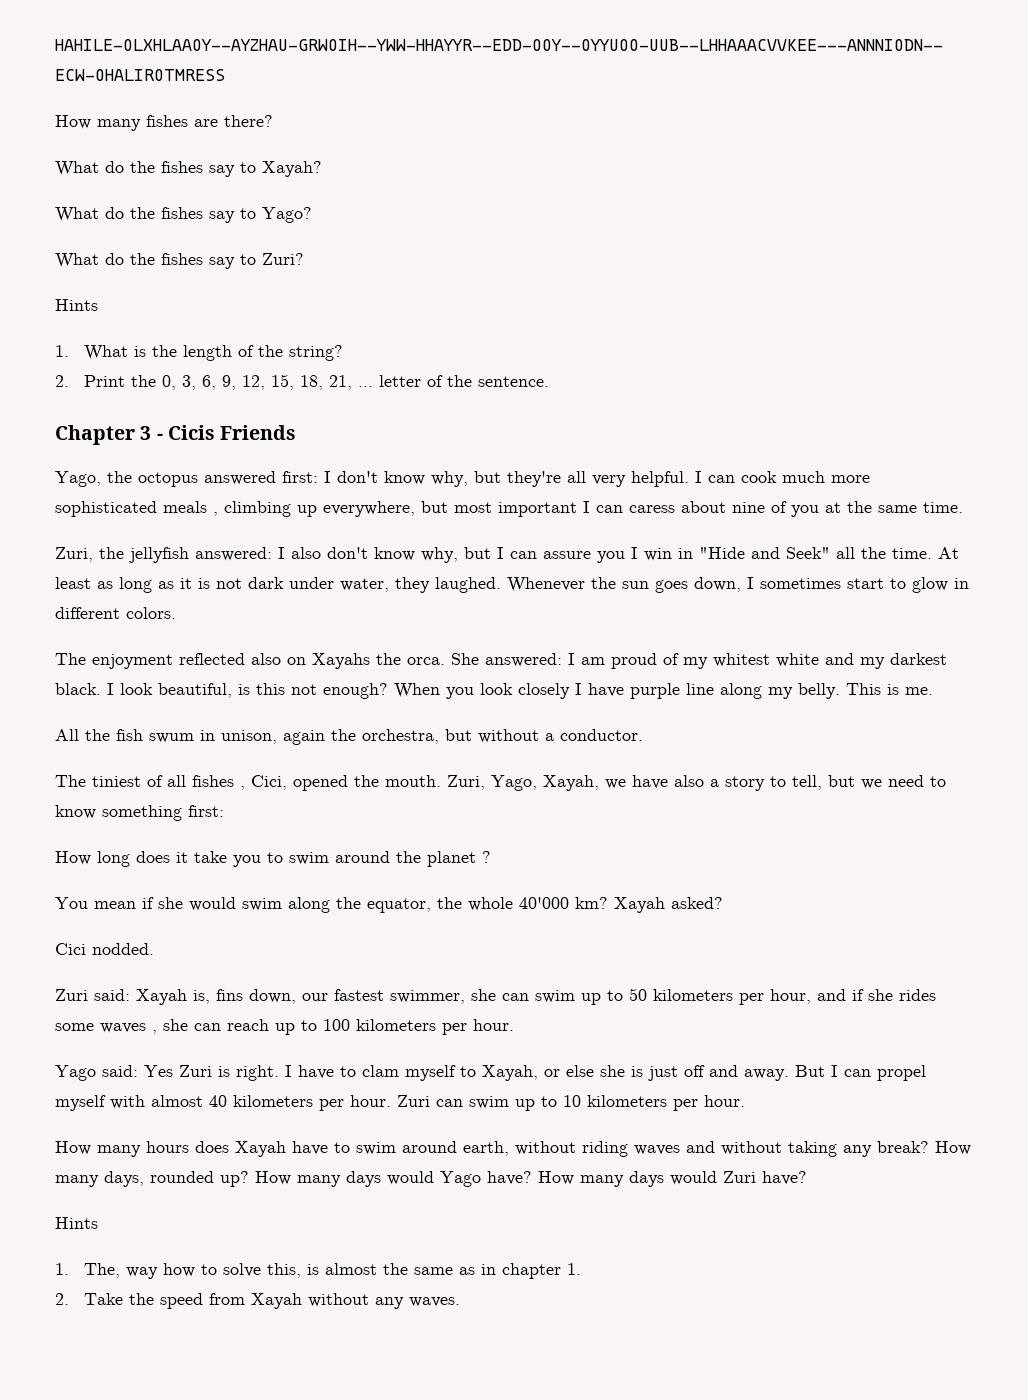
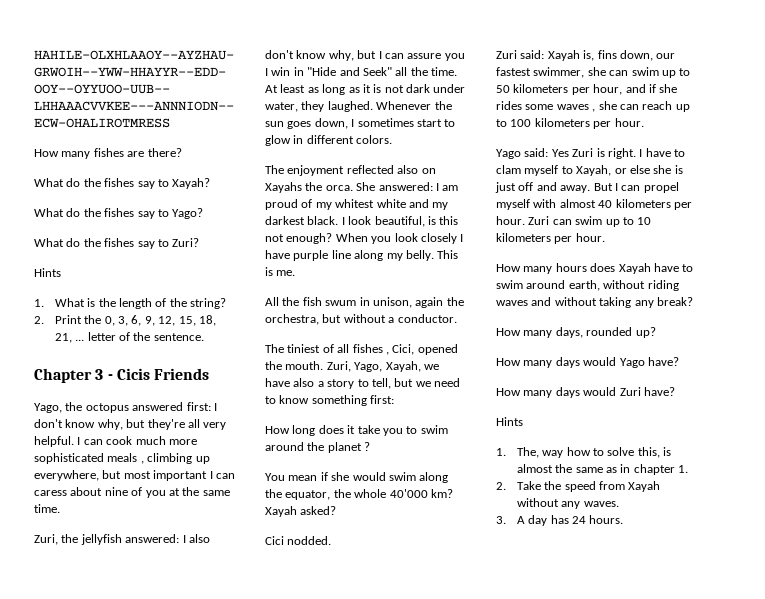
- How many hours does Xayah have to swim around earth, without riding waves and without taking any break? How many days, rounded up? How many days would Yago have? How many days would Zuri have?
+ How many hours does Xayah have to swim around earth, without riding waves and without taking any break?
+ How many days, rounded up?
+ How many days would Yago have?
+ How many days would Zuri have?
+ 3. A day has 24 hours.

